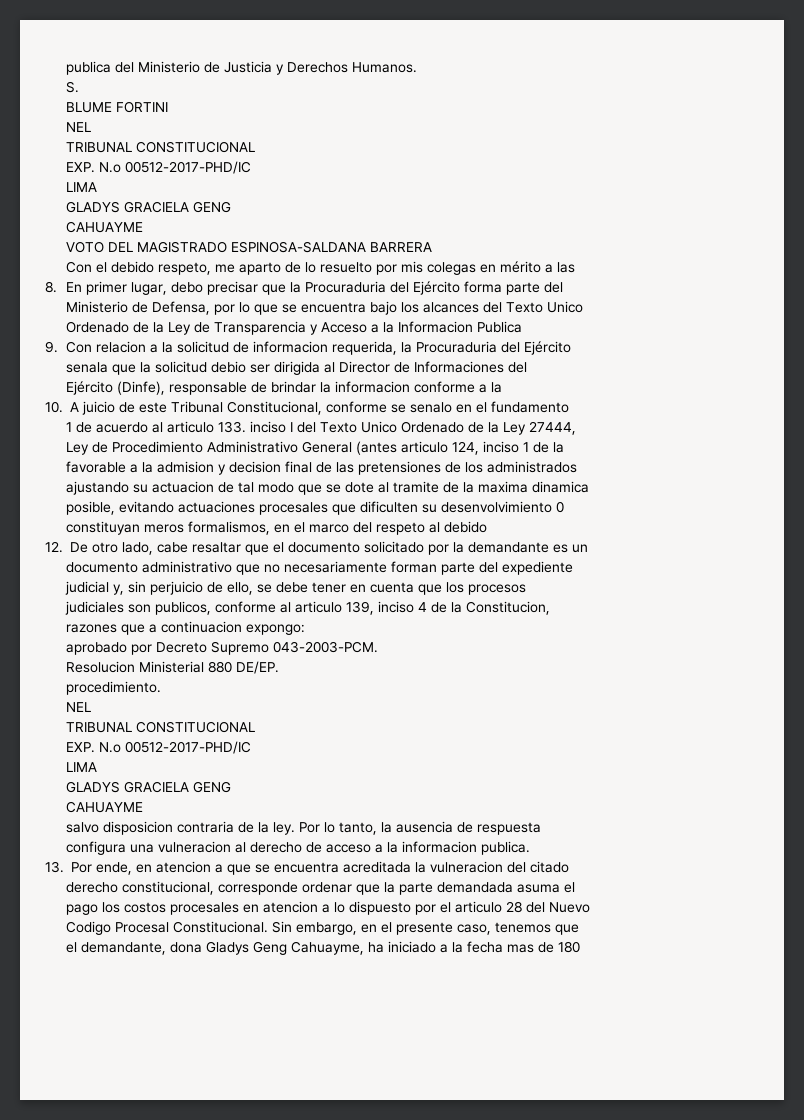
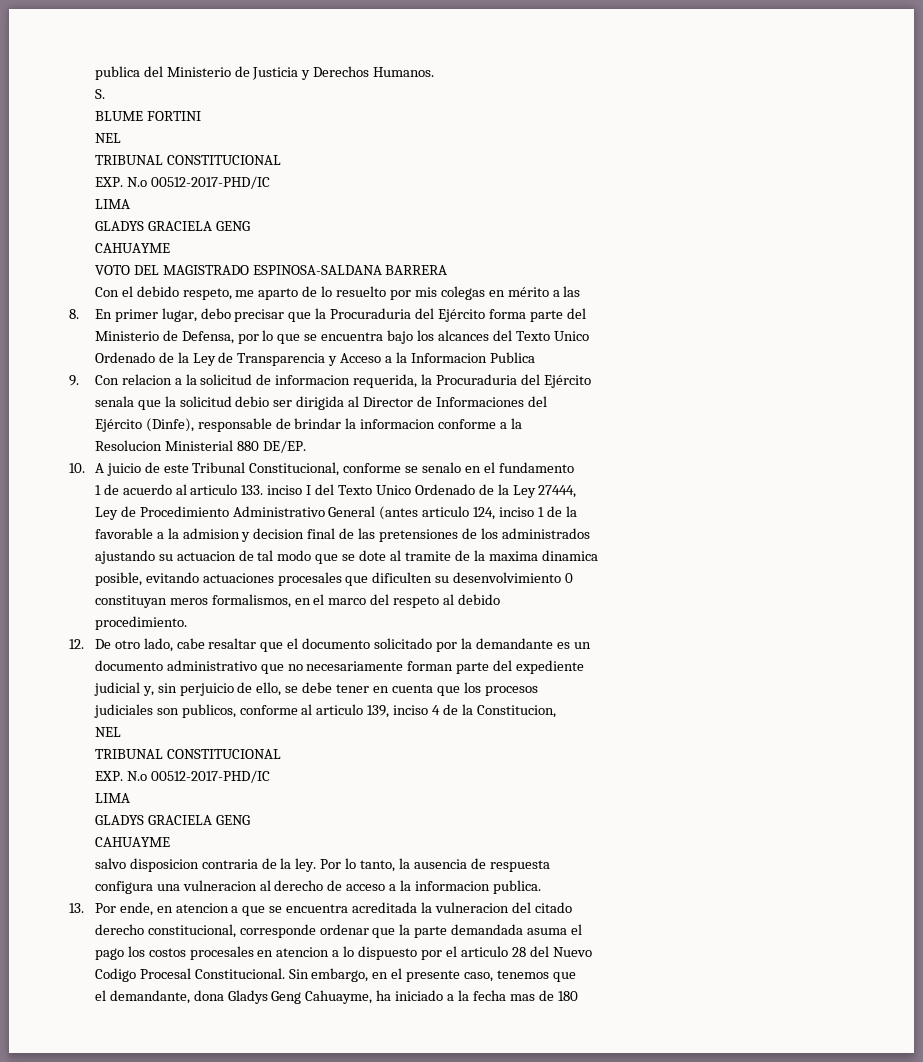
+ Resolucion Ministerial 880 DE/EP.
+ procedimiento.
- razones que a continuacion expongo:
- aprobado por Decreto Supremo 043-2003-PCM.
- Resolucion Ministerial 880 DE/EP.
- procedimiento.

